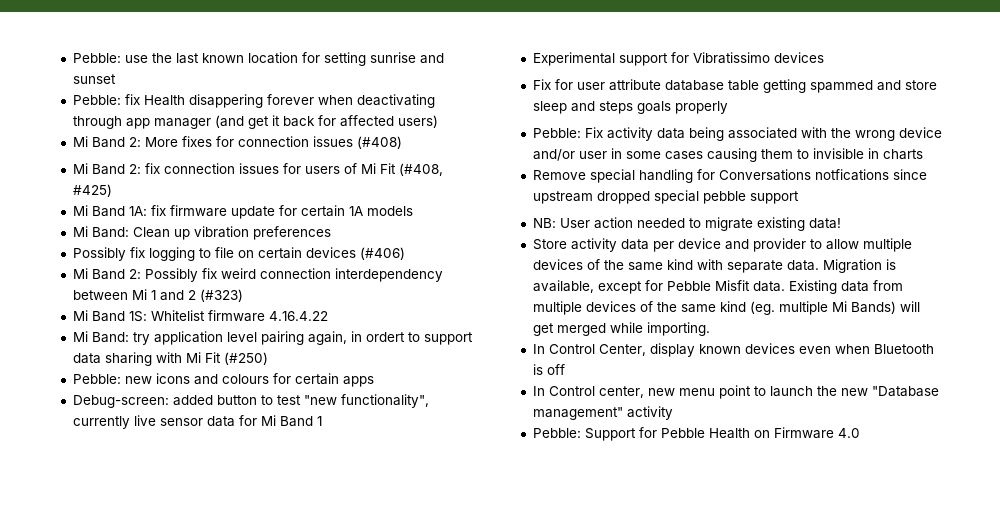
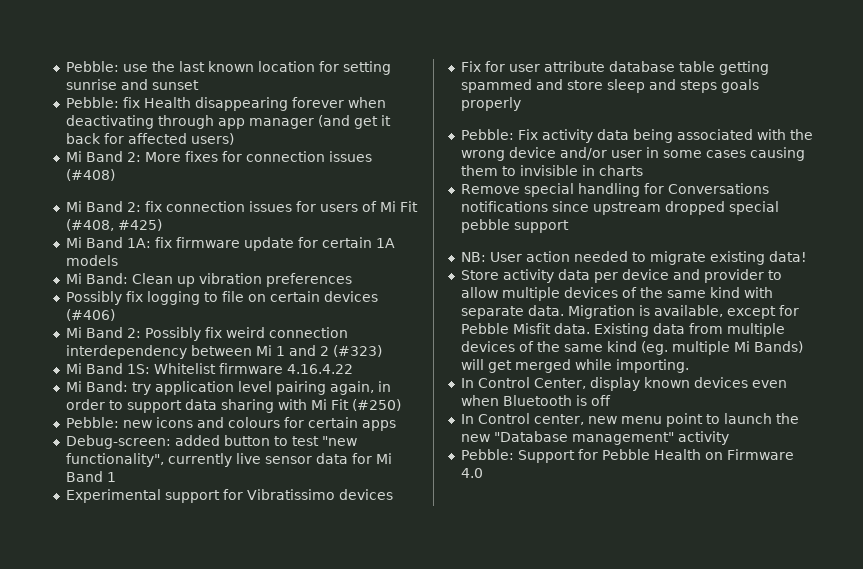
- Pebble: fix Health disappering forever when deactivating through app manager (and get it back for affected users)
+ Pebble: fix Health disappearing forever when deactivating through app manager (and get it back for affected users)
- Mi Band: try application level pairing again, in ordert to support data sharing with Mi Fit (#250)
+ Mi Band: try application level pairing again, in order to support data sharing with Mi Fit (#250)
- Remove special handling for Conversations notfications since upstream dropped special pebble support
+ Remove special handling for Conversations notifications since upstream dropped special pebble support

